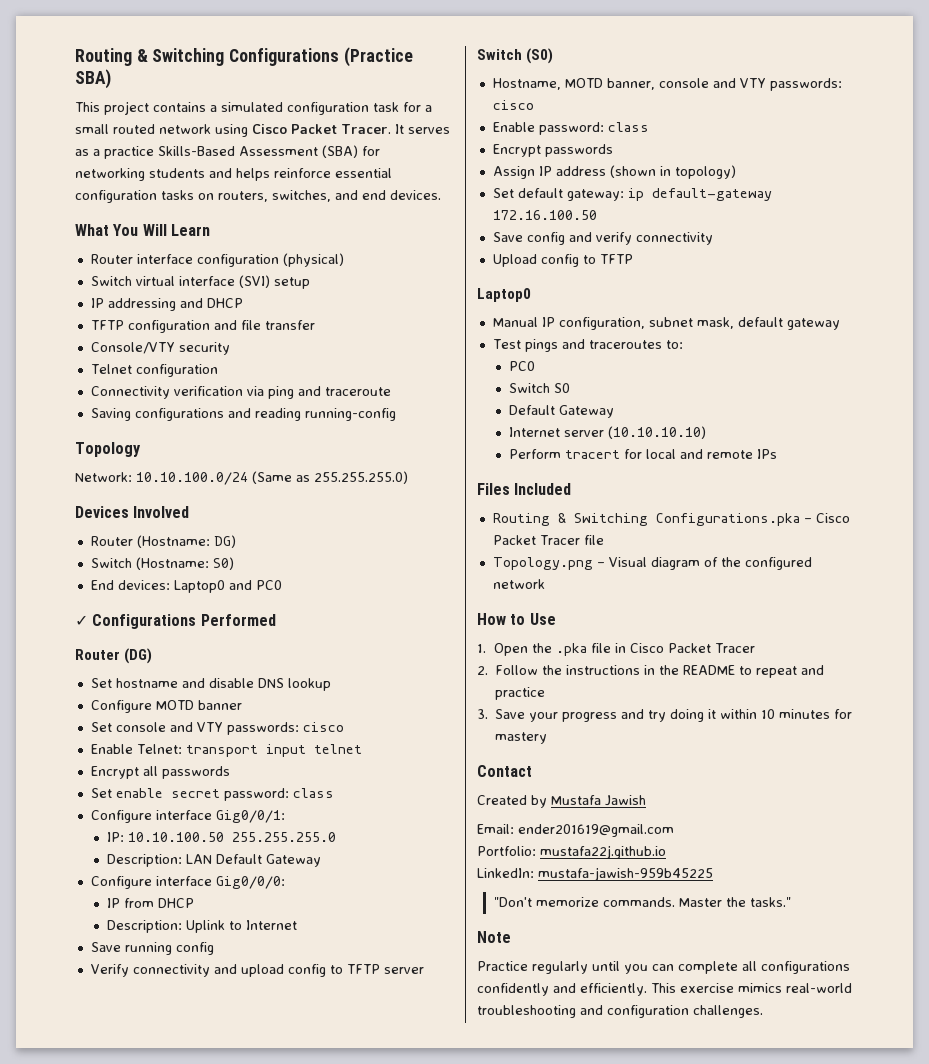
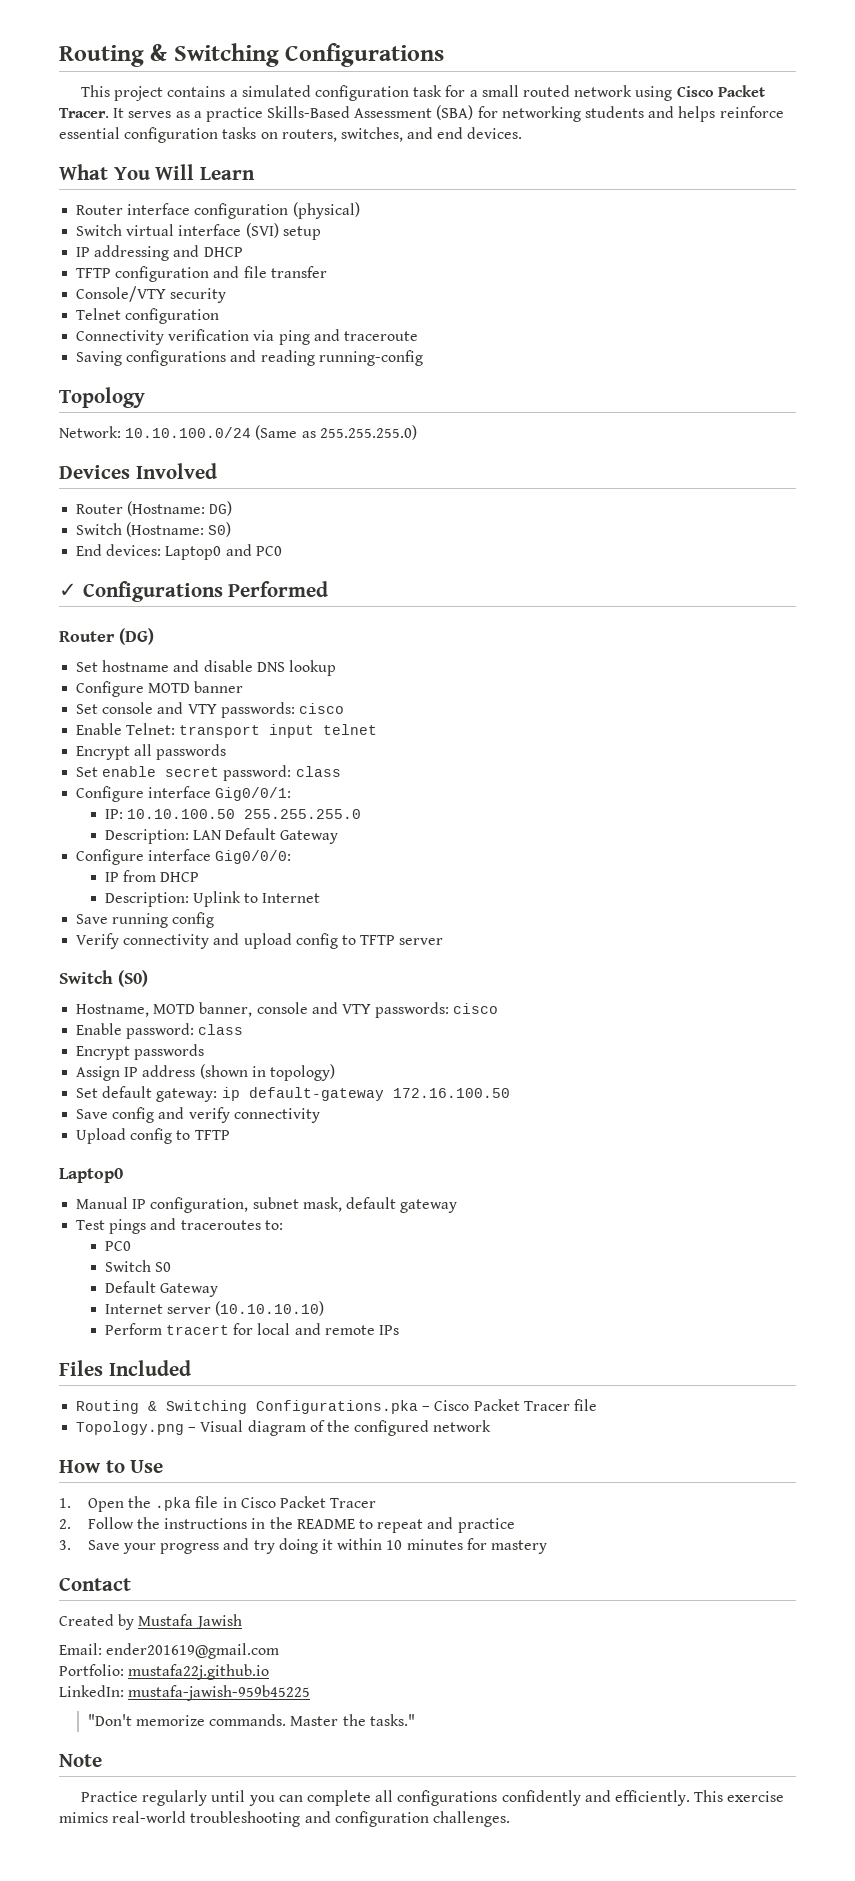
- Routing & Switching Configurations (Practice SBA)
+ Routing & Switching Configurations

